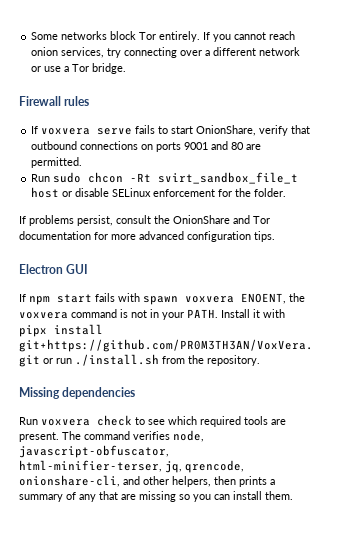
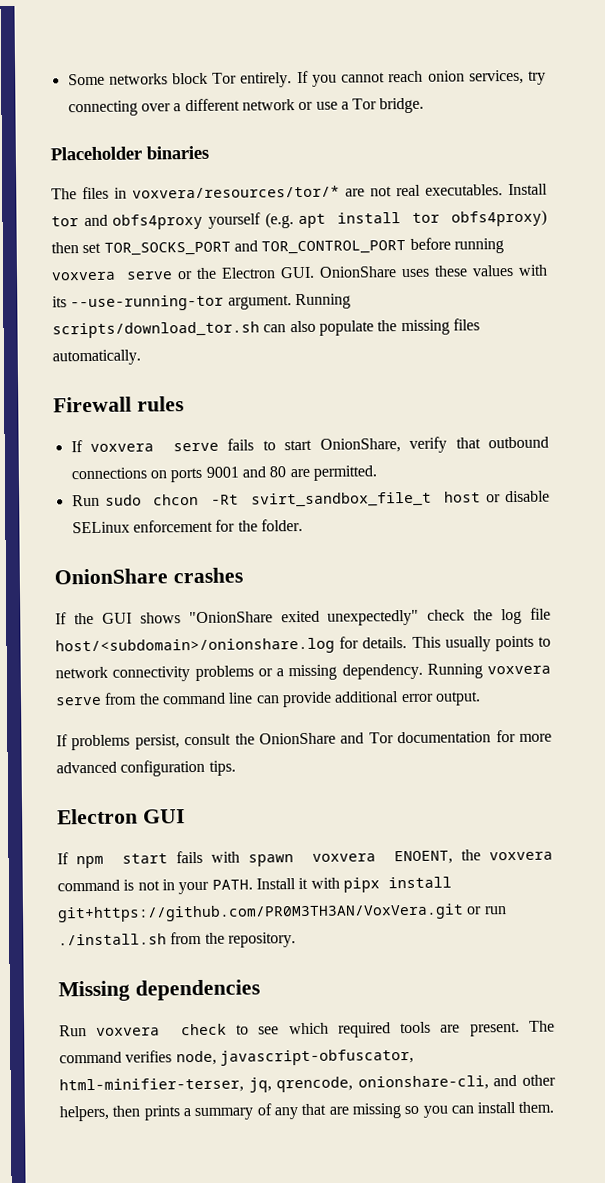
+ Placeholder binaries
+ The files in voxvera/resources/tor/* are not real executables. Install tor and obfs4proxy yourself (e.g. apt install tor obfs4proxy) then set TOR_SOCKS_PORT and TOR_CONTROL_PORT before running voxvera serve or the Electron GUI. OnionShare uses these values with its --use-running-tor argument. Running scripts/download_tor.sh can also populate the missing files automatically.
+ OnionShare crashes
+ If the GUI shows "OnionShare exited unexpectedly" check the log file host/<subdomain>/onionshare.log for details. This usually points to network connectivity problems or a missing dependency. Running voxvera serve from the command line can provide additional error output.

